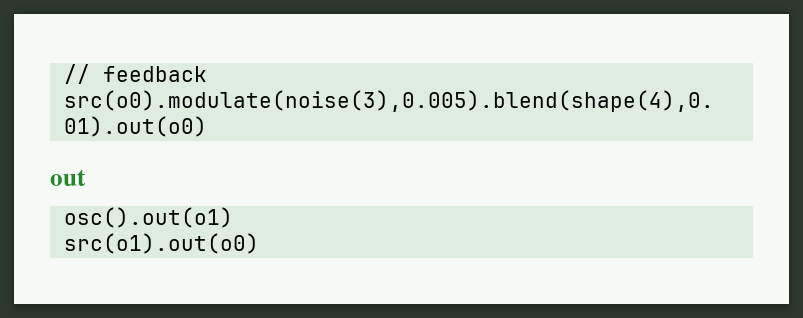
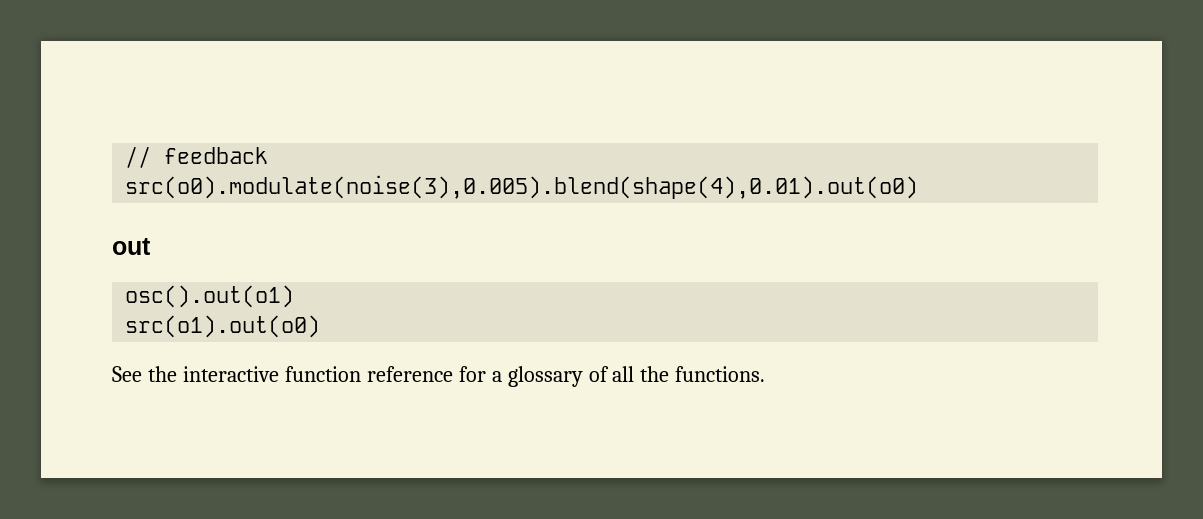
+ See the interactive function reference for a glossary of all the functions.

